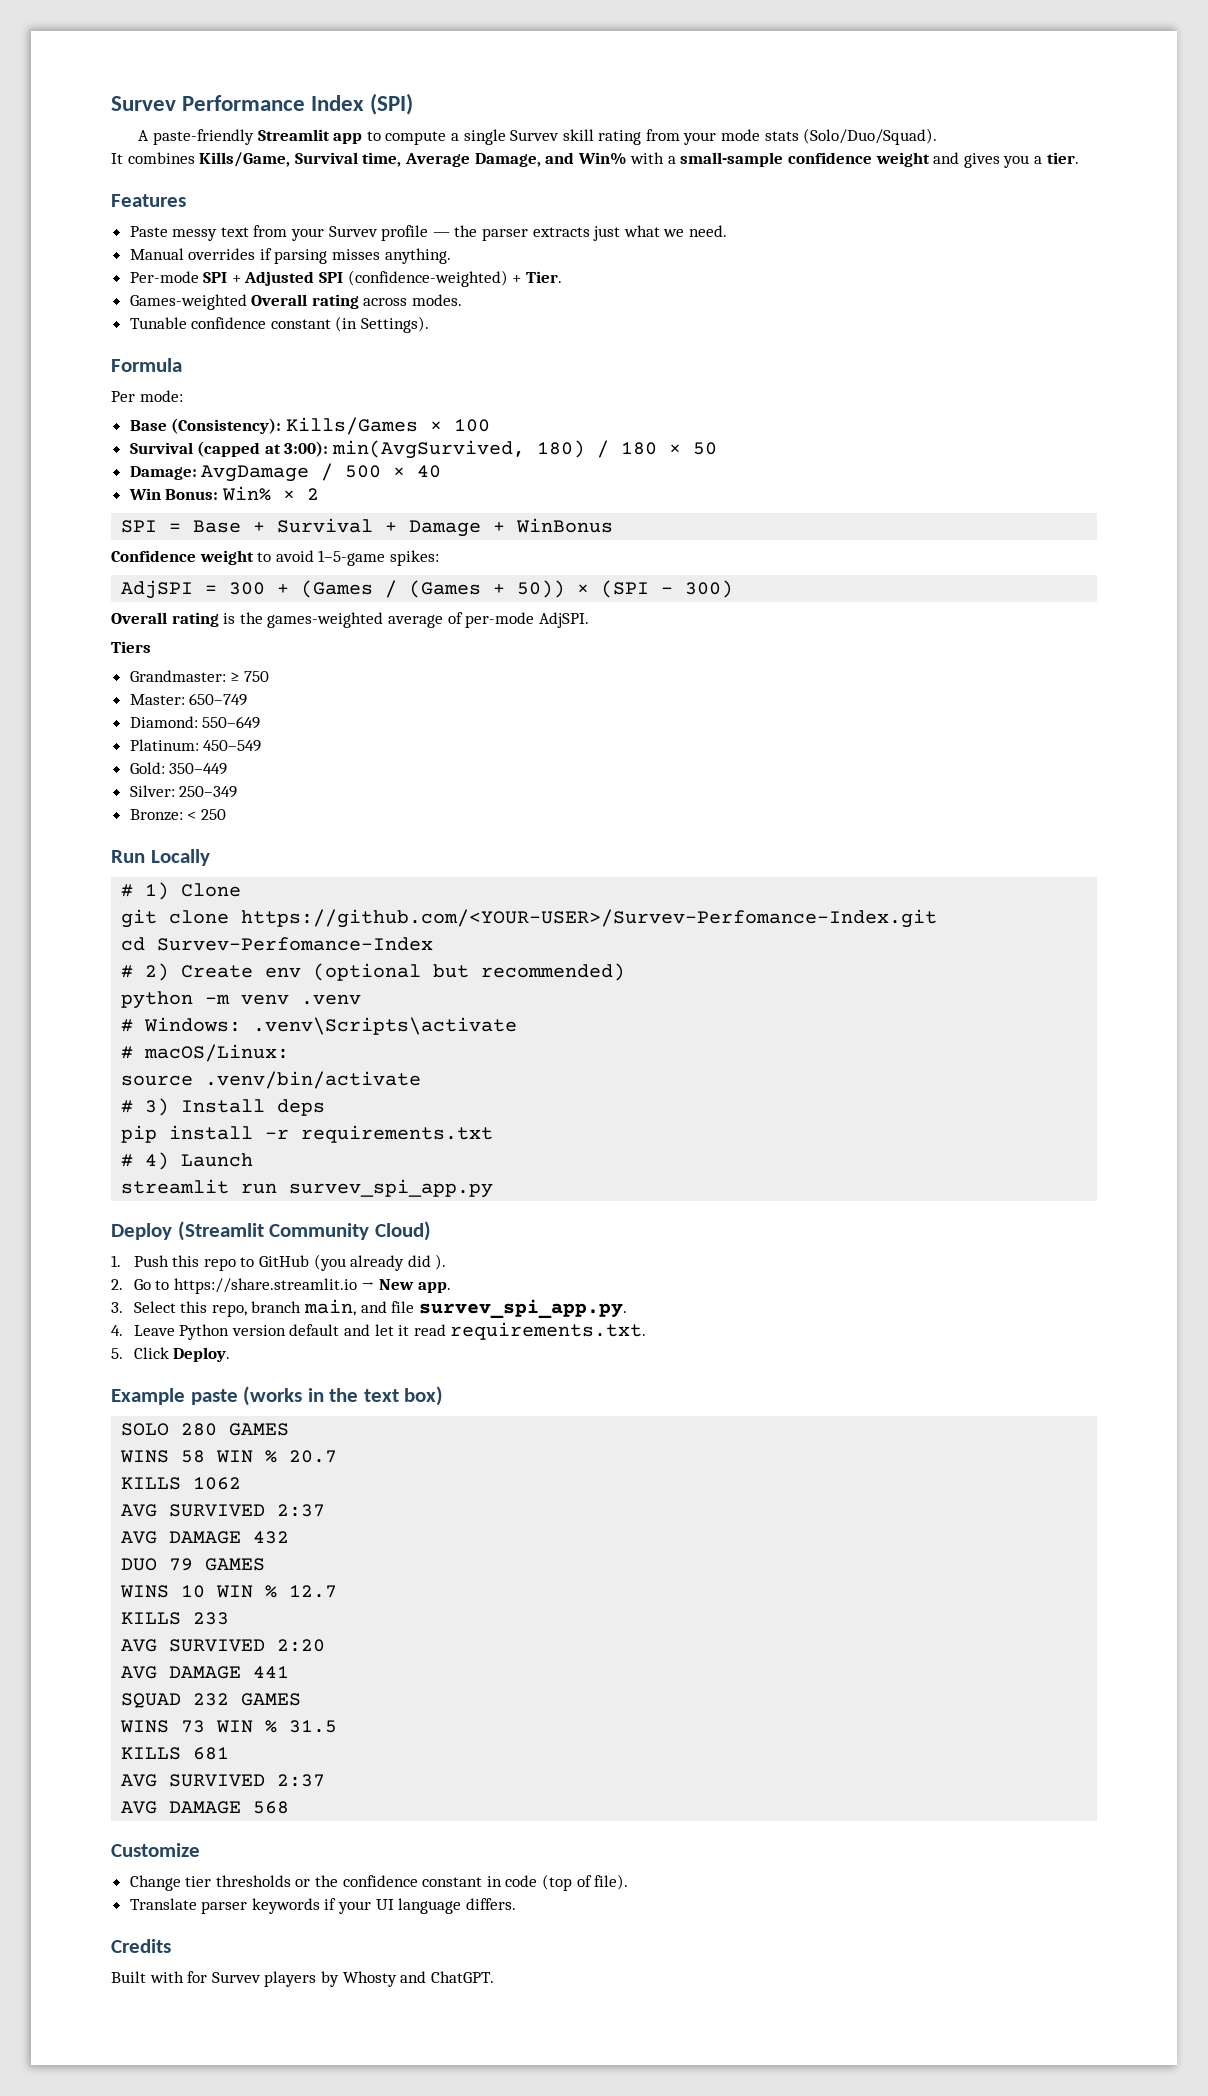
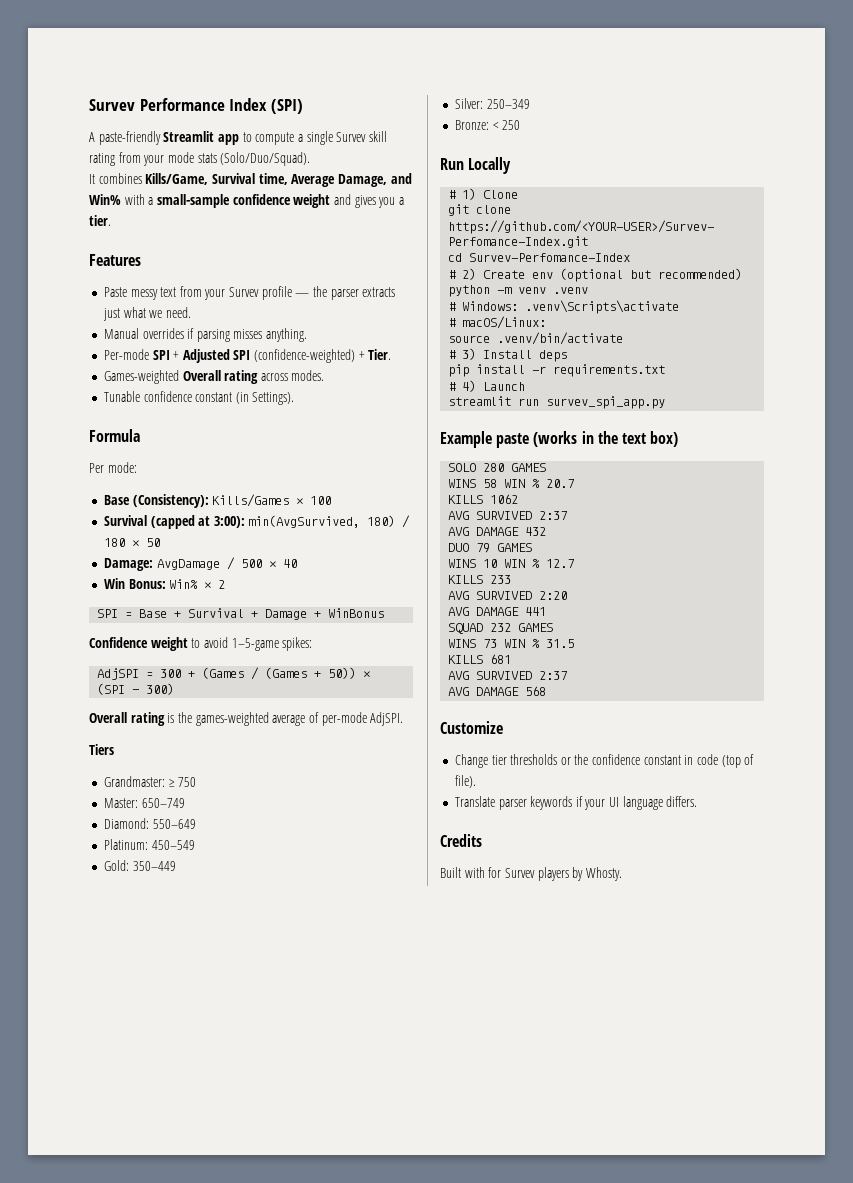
- Deploy (Streamlit Community Cloud)
- 1. Push this repo to GitHub (you already did ).
- 2. Go to https://share.streamlit.io → New app.
- 3. Select this repo, branch main, and file survev_spi_app.py.
- 4. Leave Python version default and let it read requirements.txt.
- 5. Click Deploy.
- Built with for Survev players by Whosty and ChatGPT.
+ Built with for Survev players by Whosty.

